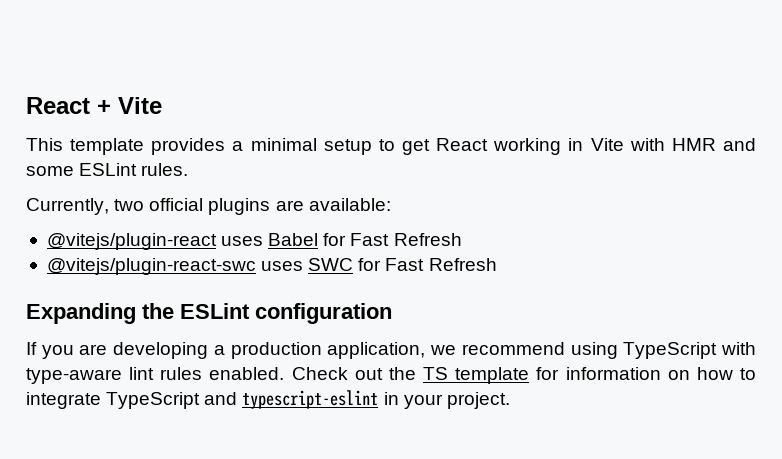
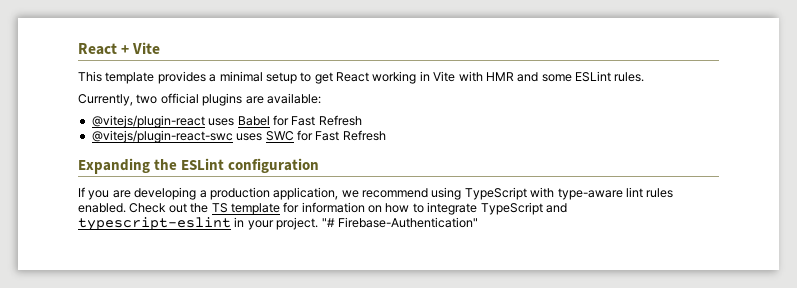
+ "# Firebase-Authentication"

